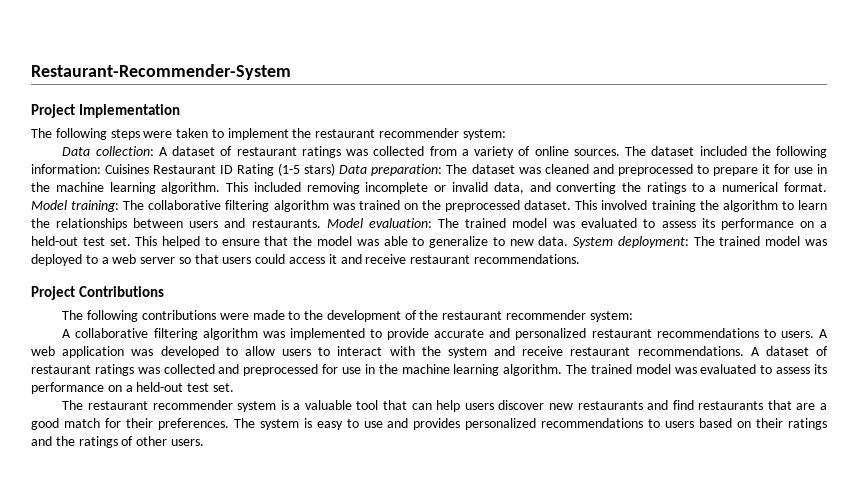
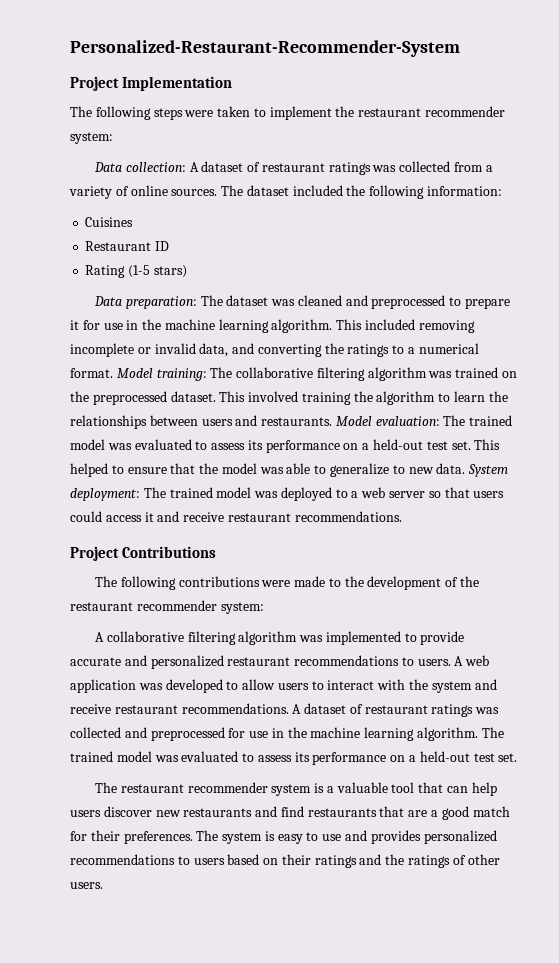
- Restaurant-Recommender-System
+ Personalized-Restaurant-Recommender-System
- The dataset included the following information: Cuisines Restaurant ID Rating (1-5 stars) Data preparation: The dataset was cleaned and preprocessed to prepare it for use in the machine learning algorithm.
+ The dataset included the following information:
+ Cuisines
+ Restaurant ID
+ Rating (1-5 stars)
+ Data preparation: The dataset was cleaned and preprocessed to prepare it for use in the machine learning algorithm.

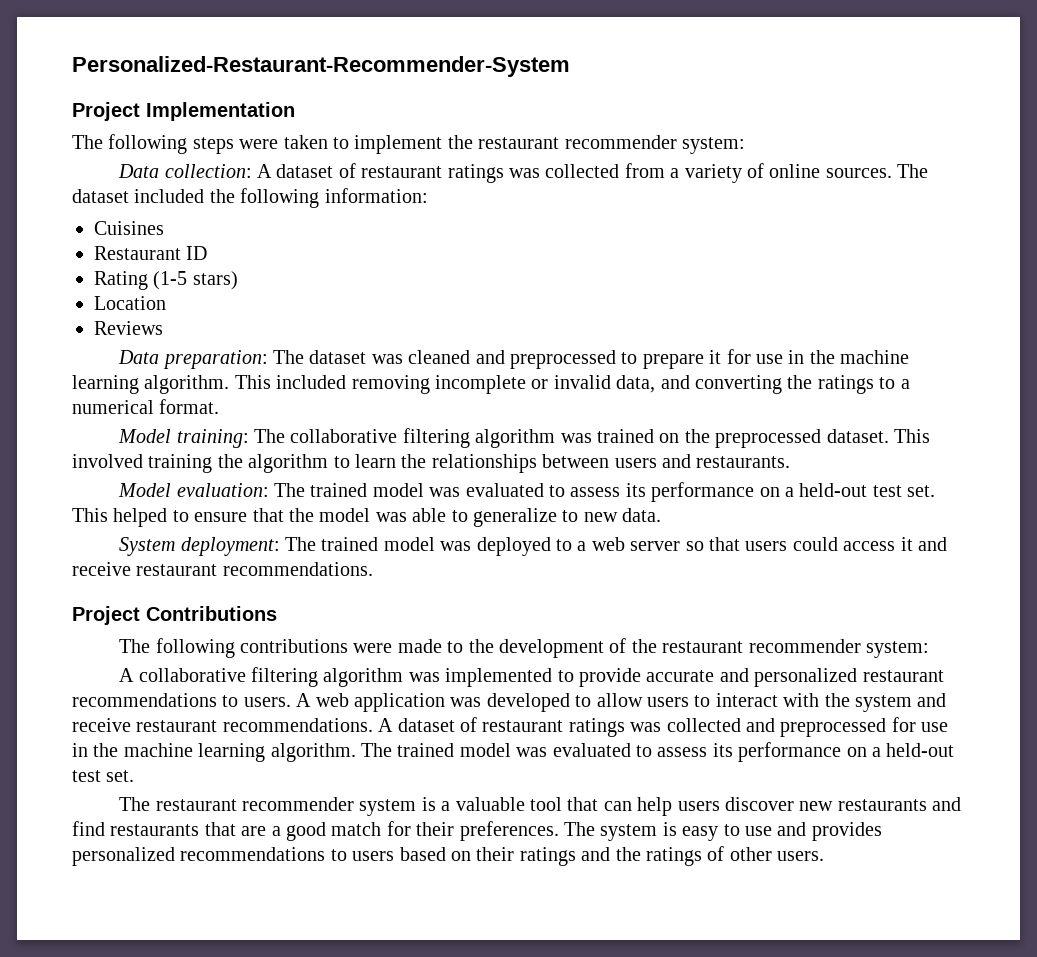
+ Location
+ Reviews
- This included removing incomplete or invalid data, and converting the ratings to a numerical format. Model training: The collaborative filtering algorithm was trained on the preprocessed dataset.
+ This included removing incomplete or invalid data, and converting the ratings to a numerical format.
+ Model training: The collaborative filtering algorithm was trained on the preprocessed dataset.
- This involved training the algorithm to learn the relationships between users and restaurants. Model evaluation: The trained model was evaluated to assess its performance on a held-out test set.
+ This involved training the algorithm to learn the relationships between users and restaurants.
+ Model evaluation: The trained model was evaluated to assess its performance on a held-out test set.
- This helped to ensure that the model was able to generalize to new data. System deployment: The trained model was deployed to a web server so that users could access it and receive restaurant recommendations.
+ This helped to ensure that the model was able to generalize to new data.
+ System deployment: The trained model was deployed to a web server so that users could access it and receive restaurant recommendations.

